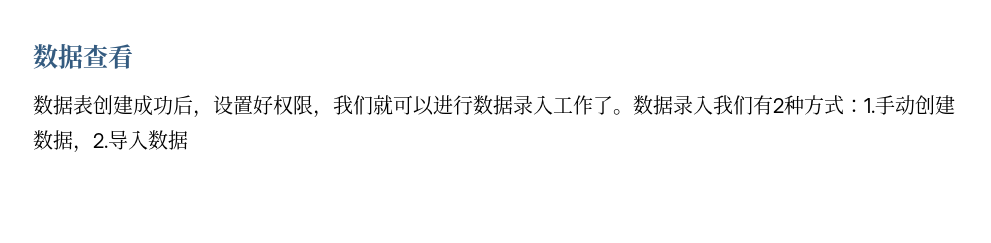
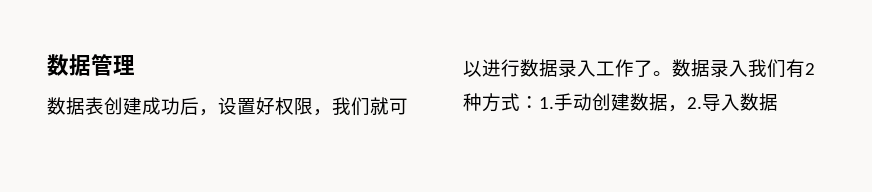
- 数据查看
+ 数据管理

